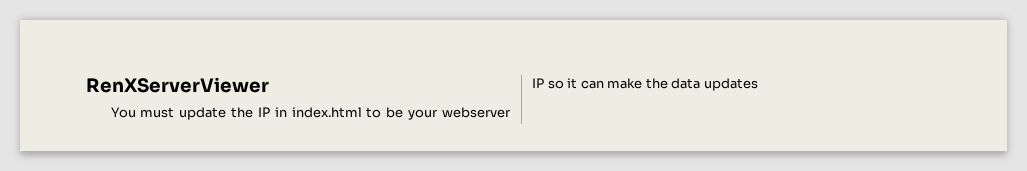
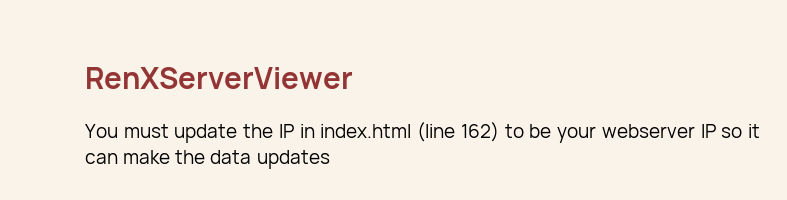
- You must update the IP in index.html to be your webserver IP so it can make the data updates
+ You must update the IP in index.html (line 162) to be your webserver IP so it can make the data updates

